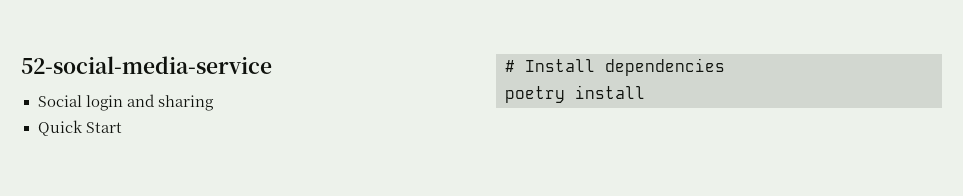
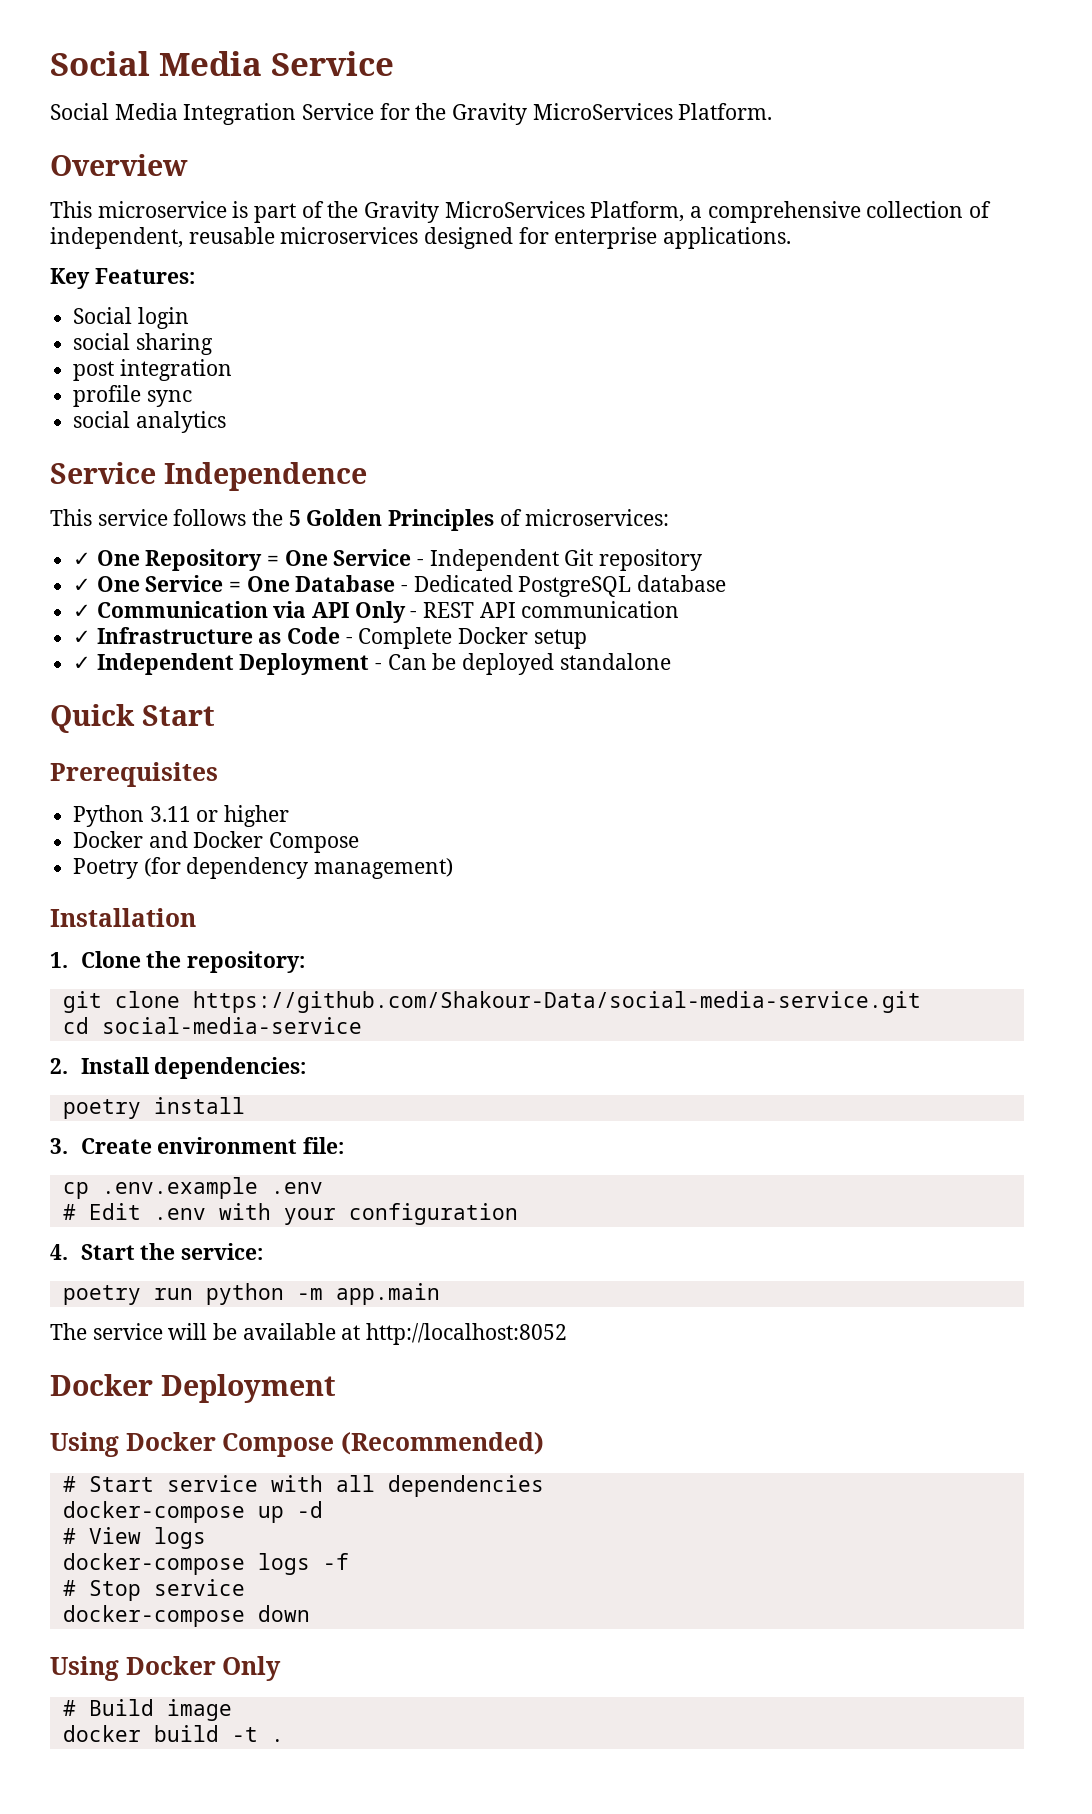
- 52-social-media-service
+ Social Media Service
+ Social Media Integration Service for the Gravity MicroServices Platform.
+ Overview
+ This microservice is part of the Gravity MicroServices Platform, a comprehensive collection of independent, reusable microservices designed for enterprise applications.
+ Key Features:
- Social login and sharing
+ Social login
+ social sharing
+ post integration
+ profile sync
+ social analytics
+ Service Independence
+ This service follows the 5 Golden Principles of microservices:
+ ✓ One Repository = One Service - Independent Git repository
+ ✓ One Service = One Database - Dedicated PostgreSQL database
+ ✓ Communication via API Only - REST API communication
+ ✓ Infrastructure as Code - Complete Docker setup
+ ✓ Independent Deployment - Can be deployed standalone
  Quick Start
- # Install dependencies
+ Prerequisites
+ Python 3.11 or higher
+ Docker and Docker Compose
+ Poetry (for dependency management)
+ Installation
+ 1. Clone the repository:
+ git clone https://github.com/Shakour-Data/social-media-service.git
+ cd social-media-service
+ 2. Install dependencies:
  poetry install
+ 3. Create environment file:
+ cp .env.example .env
+ # Edit .env with your configuration
+ 4. Start the service:
+ poetry run python -m app.main
+ The service will be available at http://localhost:8052
+ Docker Deployment
+ Using Docker Compose (Recommended)
+ # Start service with all dependencies
+ docker-compose up -d
+ # View logs
+ docker-compose logs -f
+ # Stop service
+ docker-compose down
+ Using Docker Only
+ # Build image
+ docker build -t .

